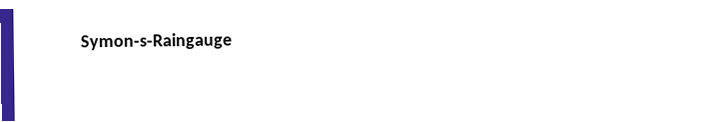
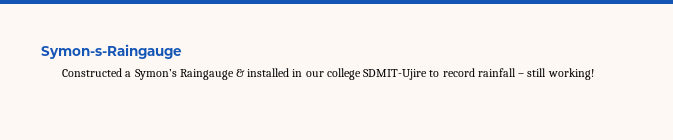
+ Constructed a Symon’s Raingauge & installed in our college SDMIT-Ujire to record rainfall – still working!

